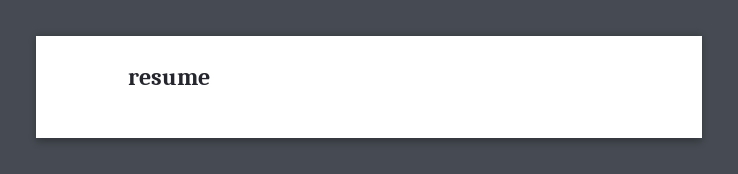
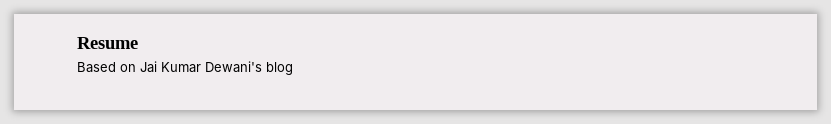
- resume
+ Resume
+ Based on Jai Kumar Dewani's blog

